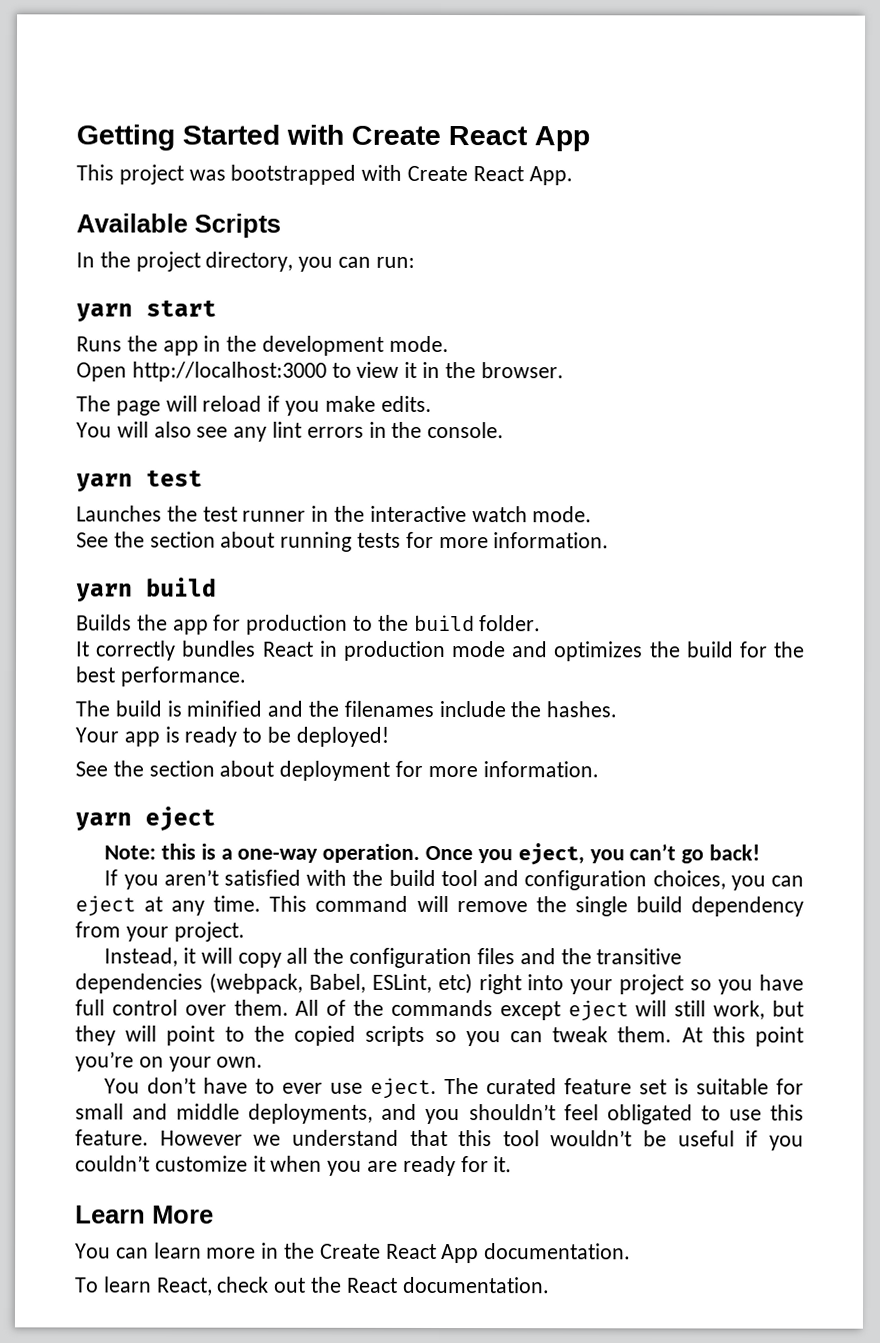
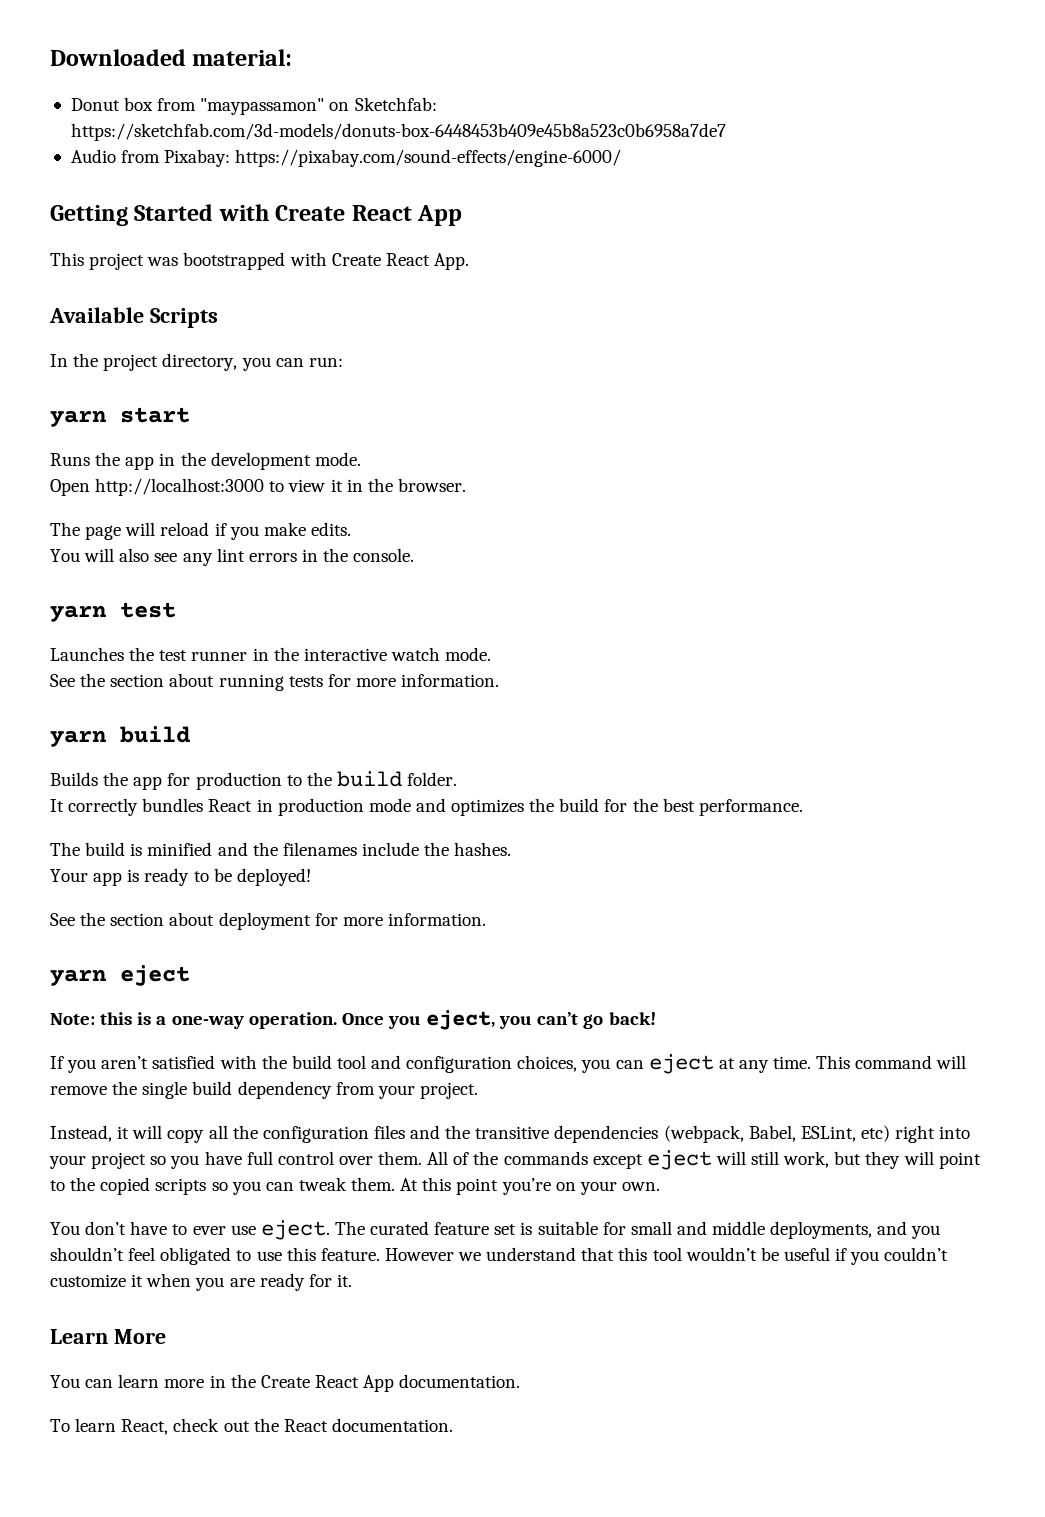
+ Downloaded material:
+ Donut box from "maypassamon" on Sketchfab: https://sketchfab.com/3d-models/donuts-box-6448453b409e45b8a523c0b6958a7de7
+ Audio from Pixabay: https://pixabay.com/sound-effects/engine-6000/

